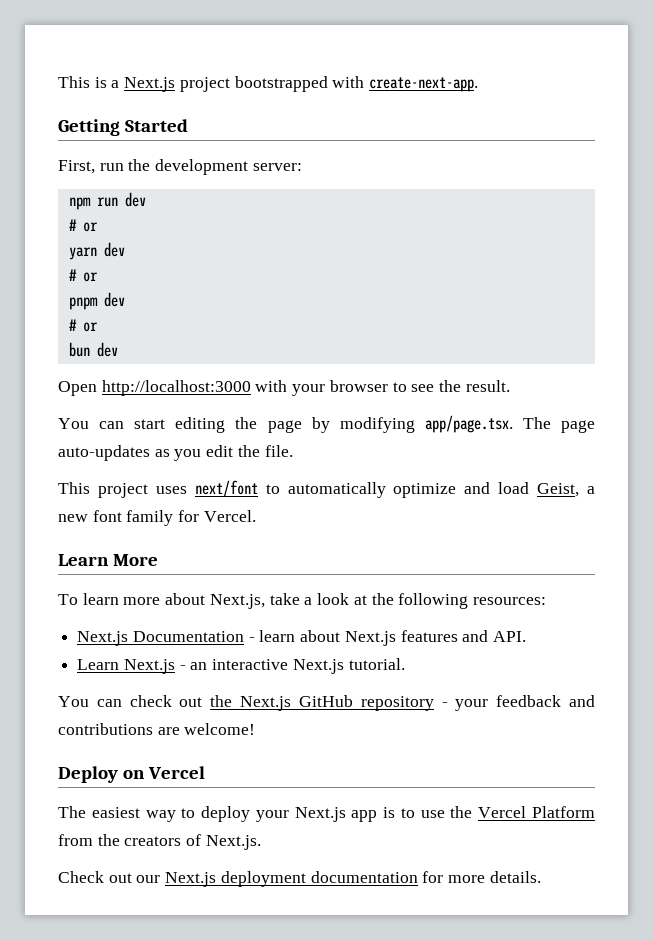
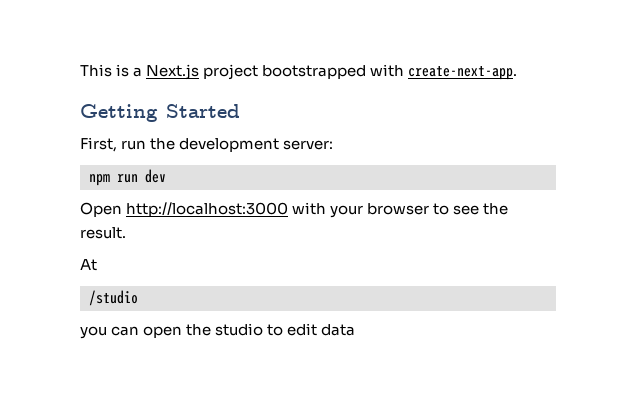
  npm run dev
- # or
- yarn dev
- # or
- pnpm dev
- # or
- bun dev
- You can start editing the page by modifying app/page.tsx. The page auto-updates as you edit the file.
- This project uses next/font to automatically optimize and load Geist, a new font family for Vercel.
- Learn More
- To learn more about Next.js, take a look at the following resources:
- Next.js Documentation - learn about Next.js features and API.
- Learn Next.js - an interactive Next.js tutorial.
- You can check out the Next.js GitHub repository - your feedback and contributions are welcome!
- Deploy on Vercel
- The easiest way to deploy your Next.js app is to use the Vercel Platform from the creators of Next.js.
- Check out our Next.js deployment documentation for more details.
+ At
+ /studio
+ you can open the studio to edit data

